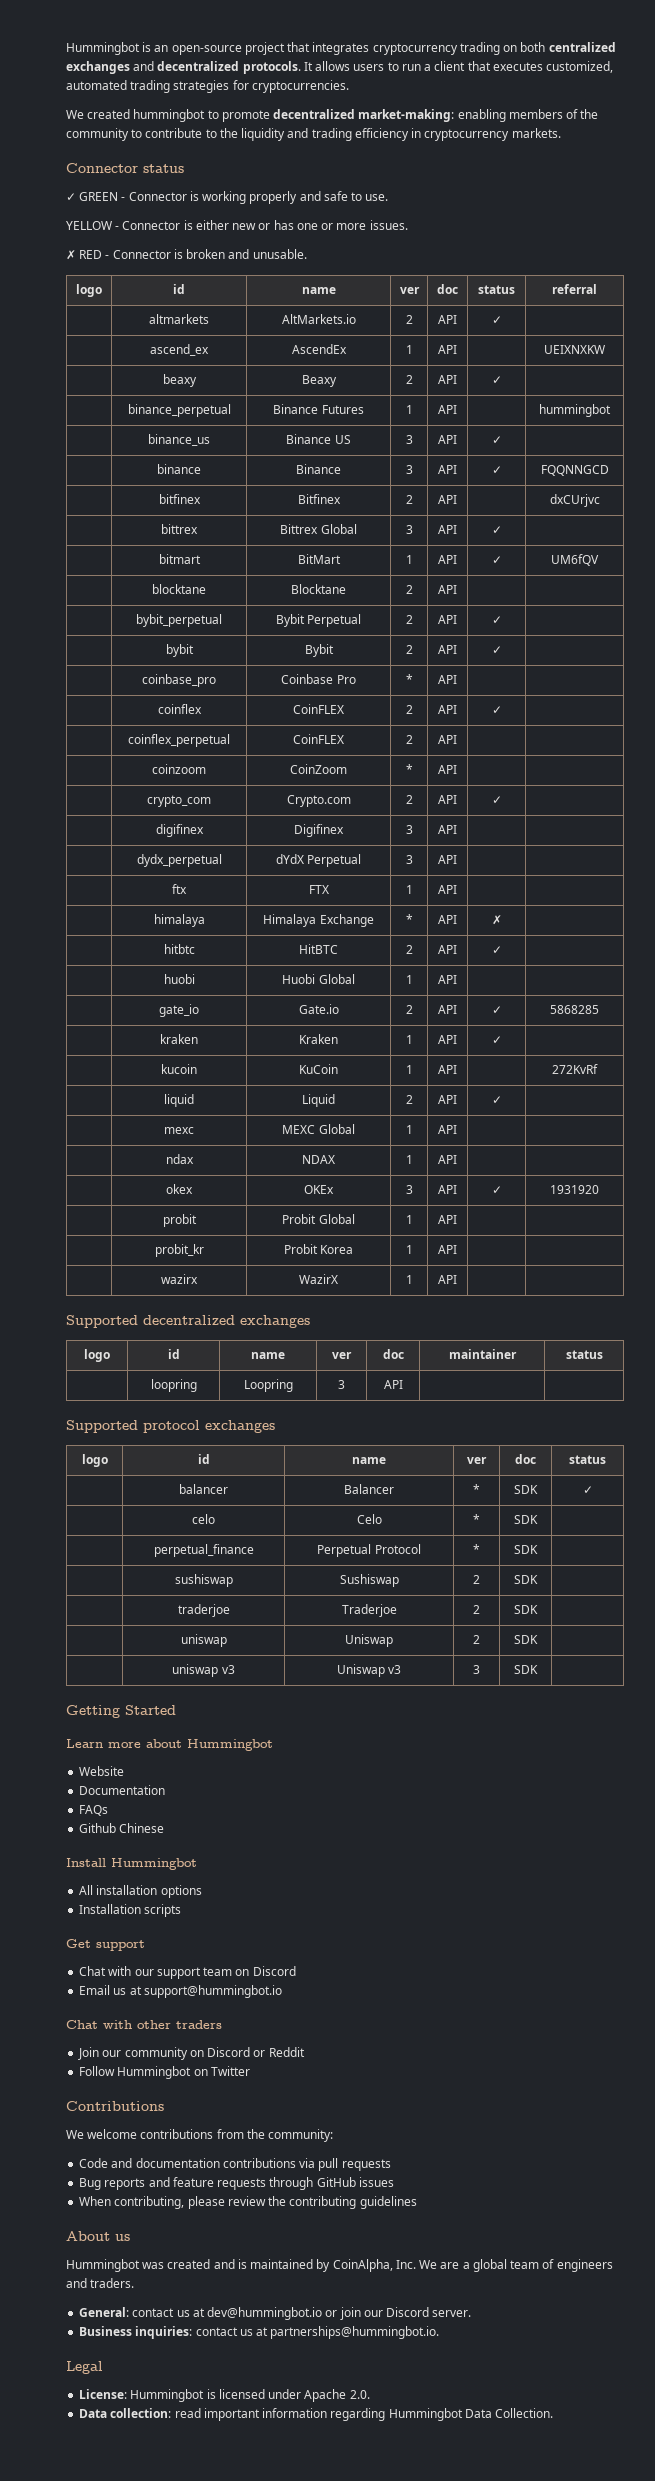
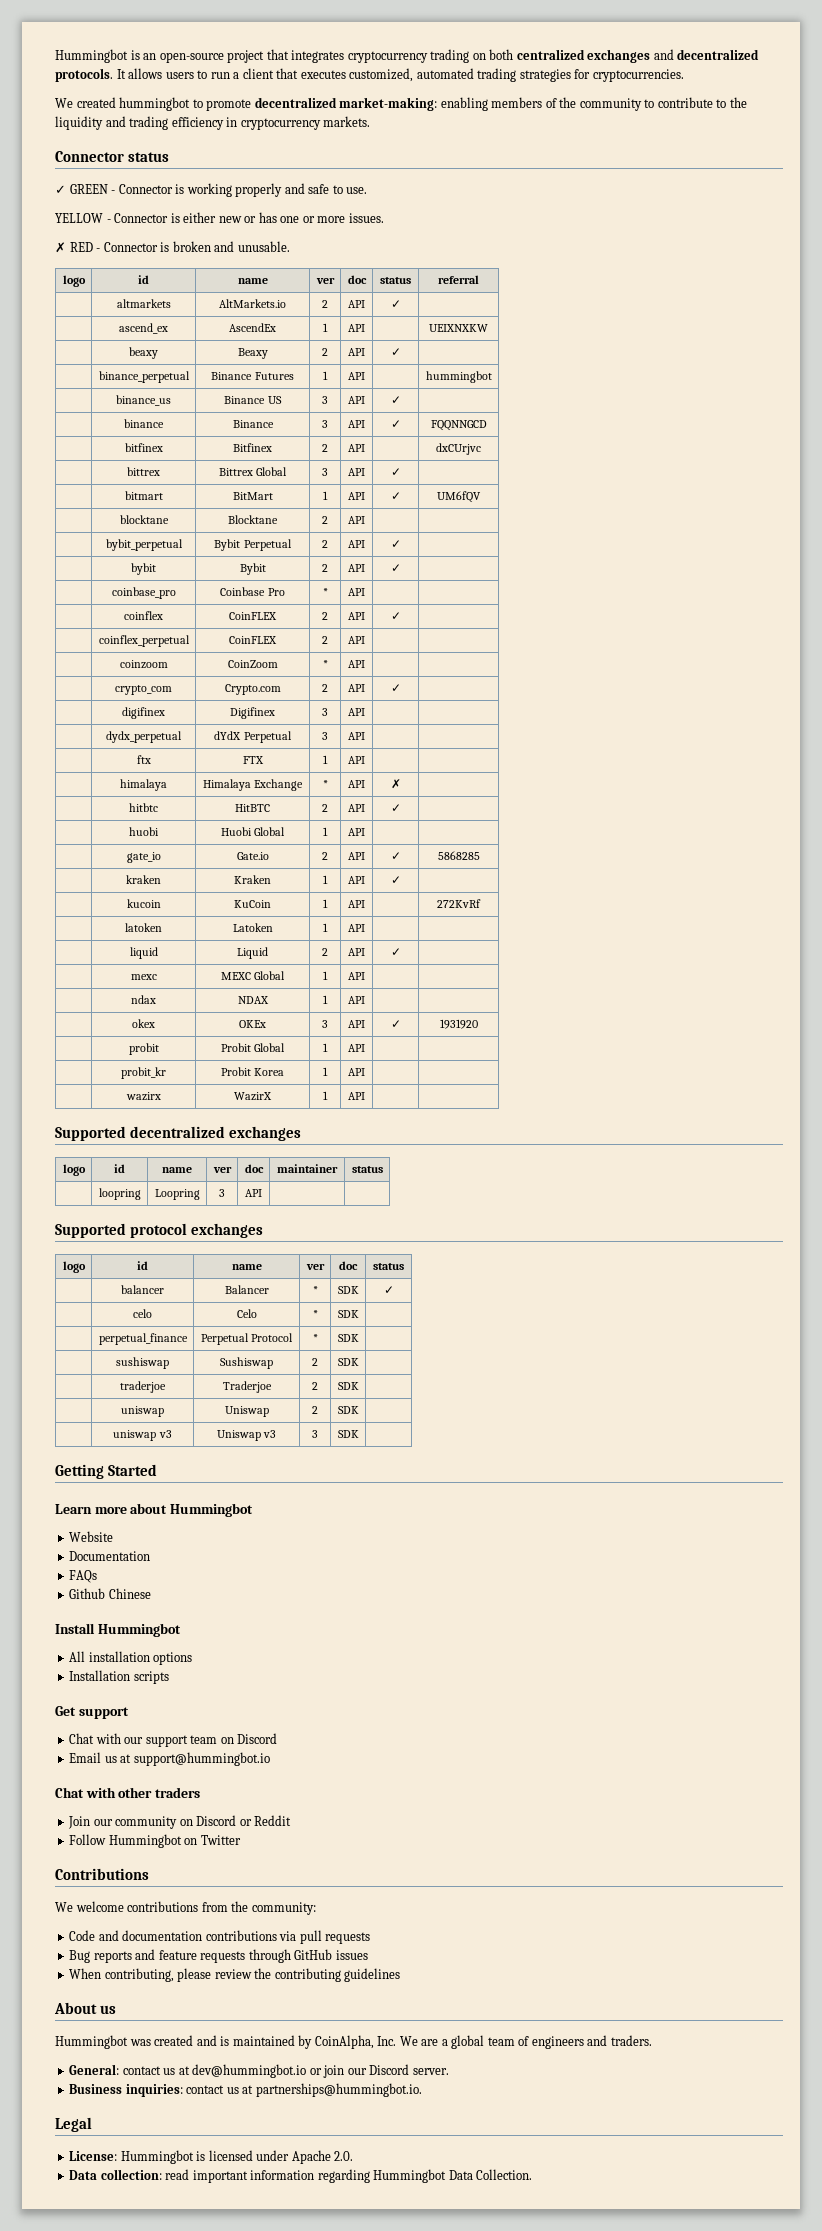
+ | latoken | Latoken | 1 | API | |

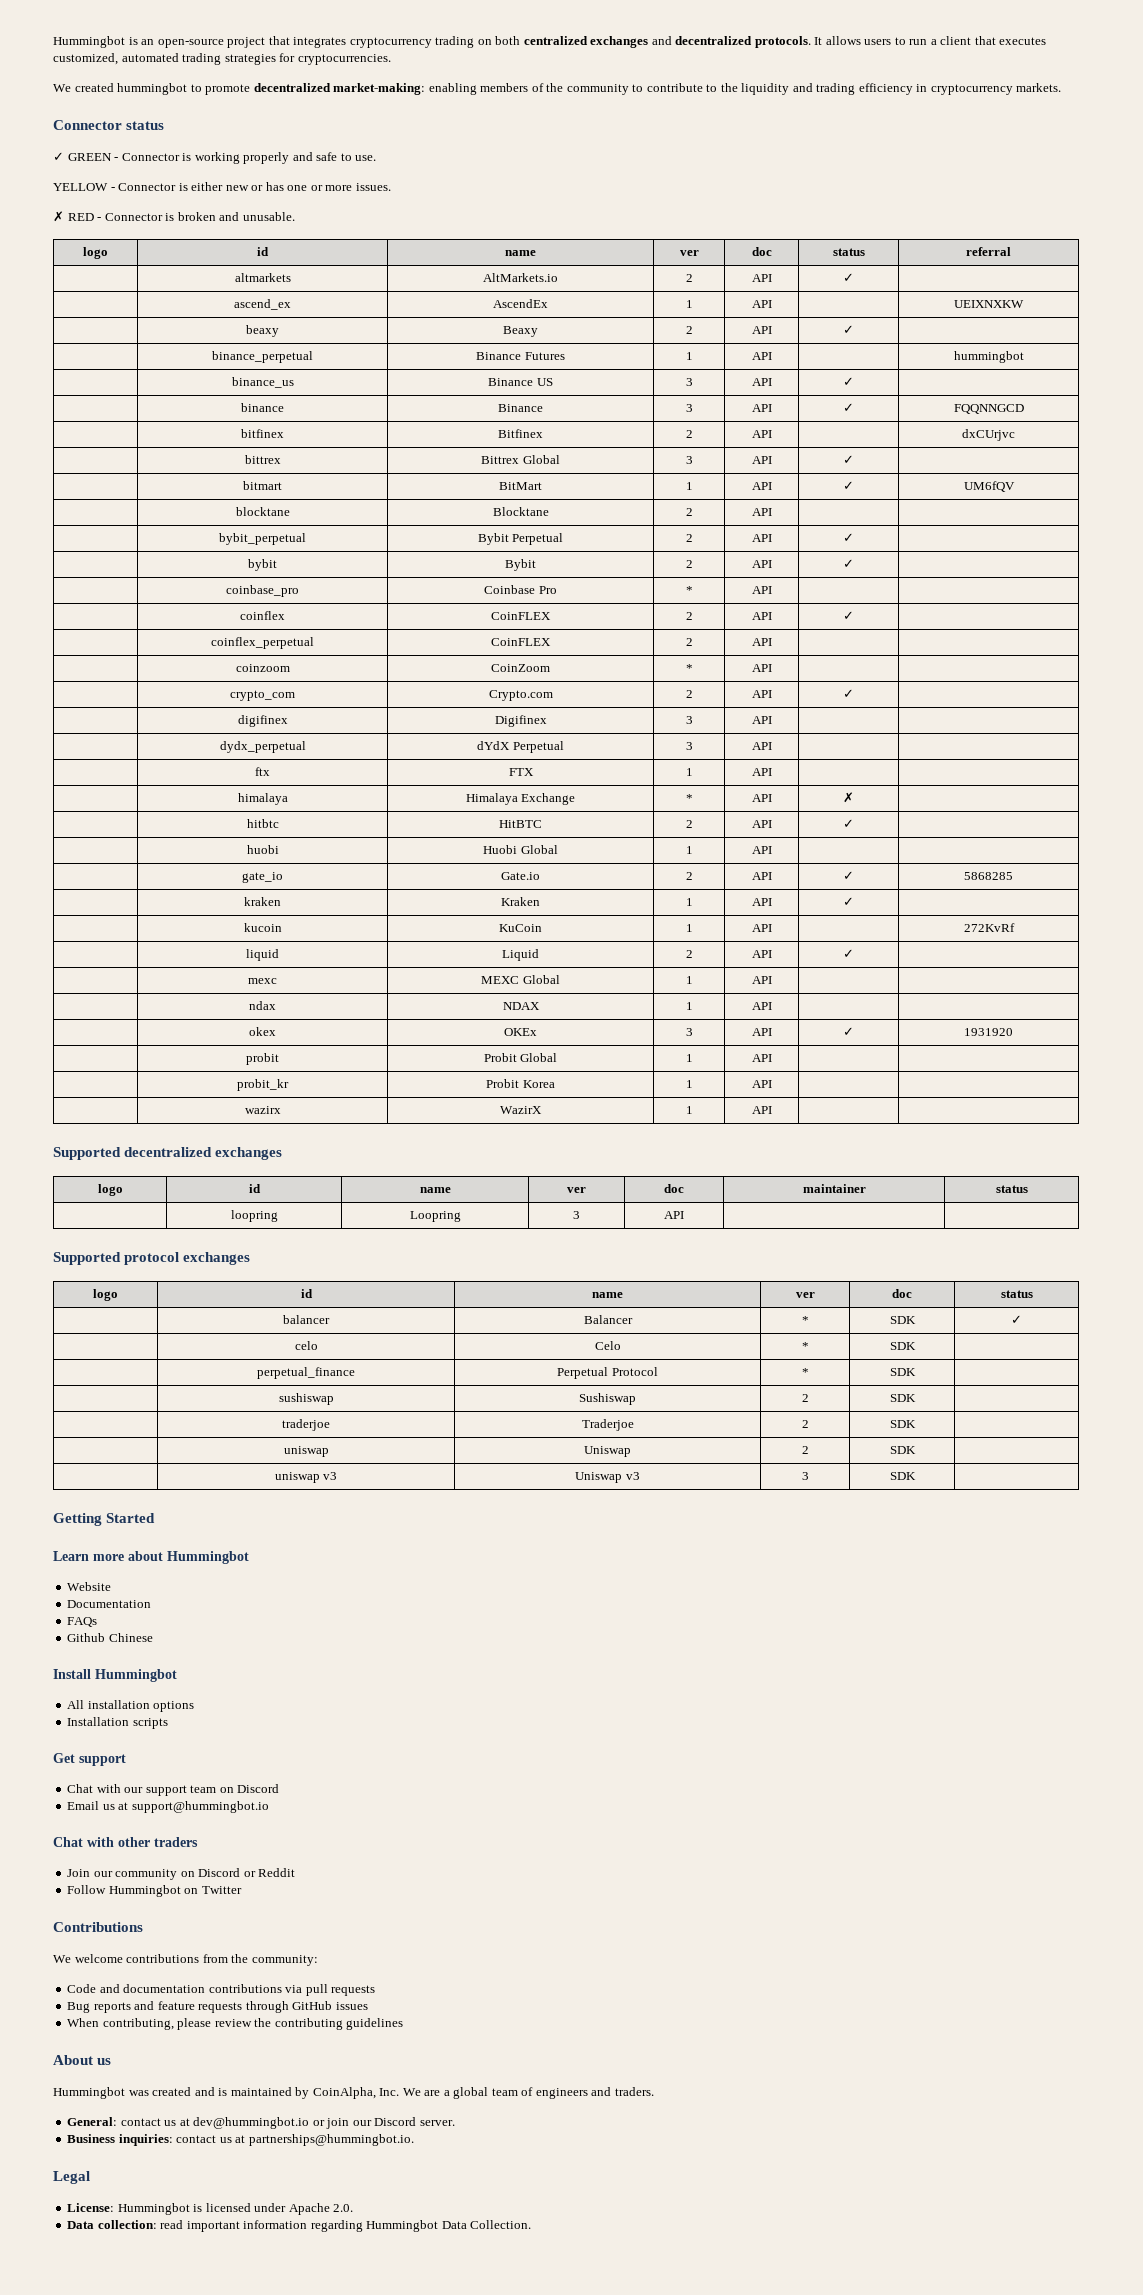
- | latoken | Latoken | 1 | API | |

